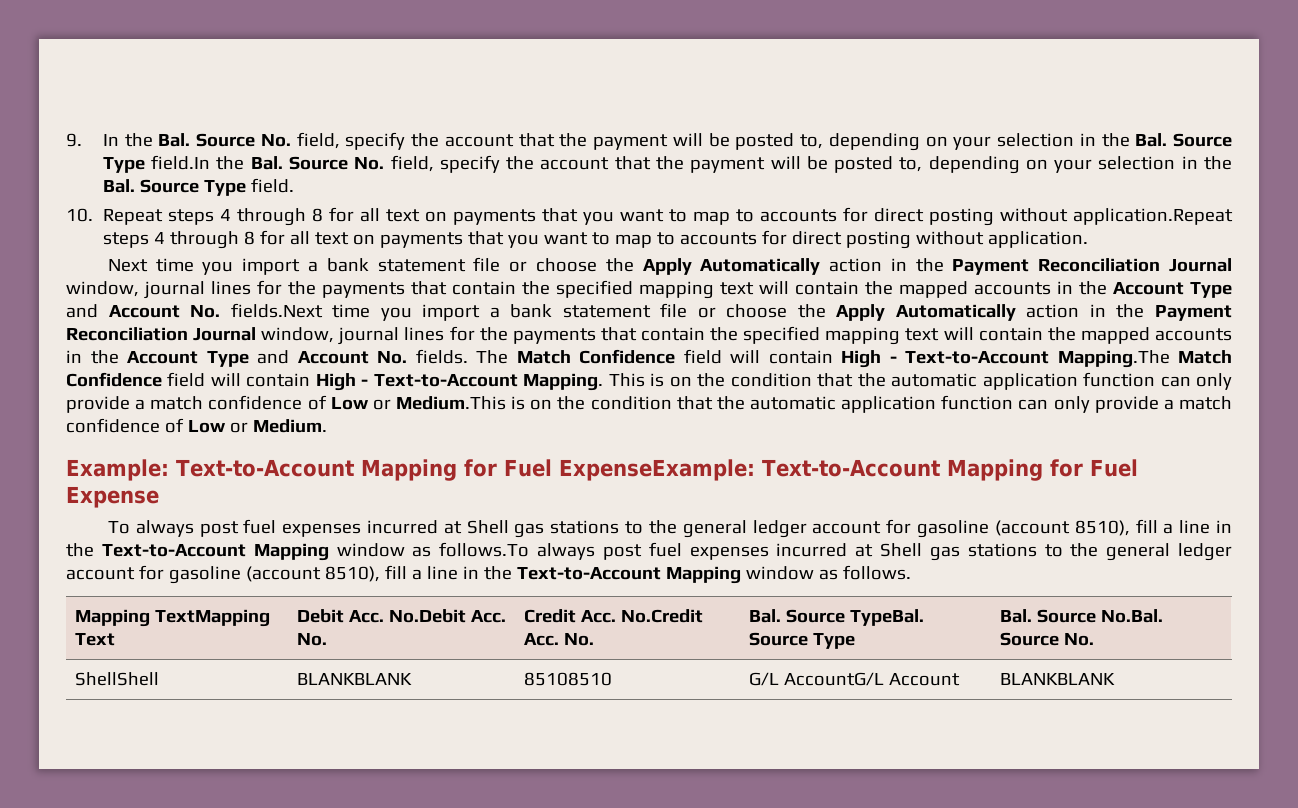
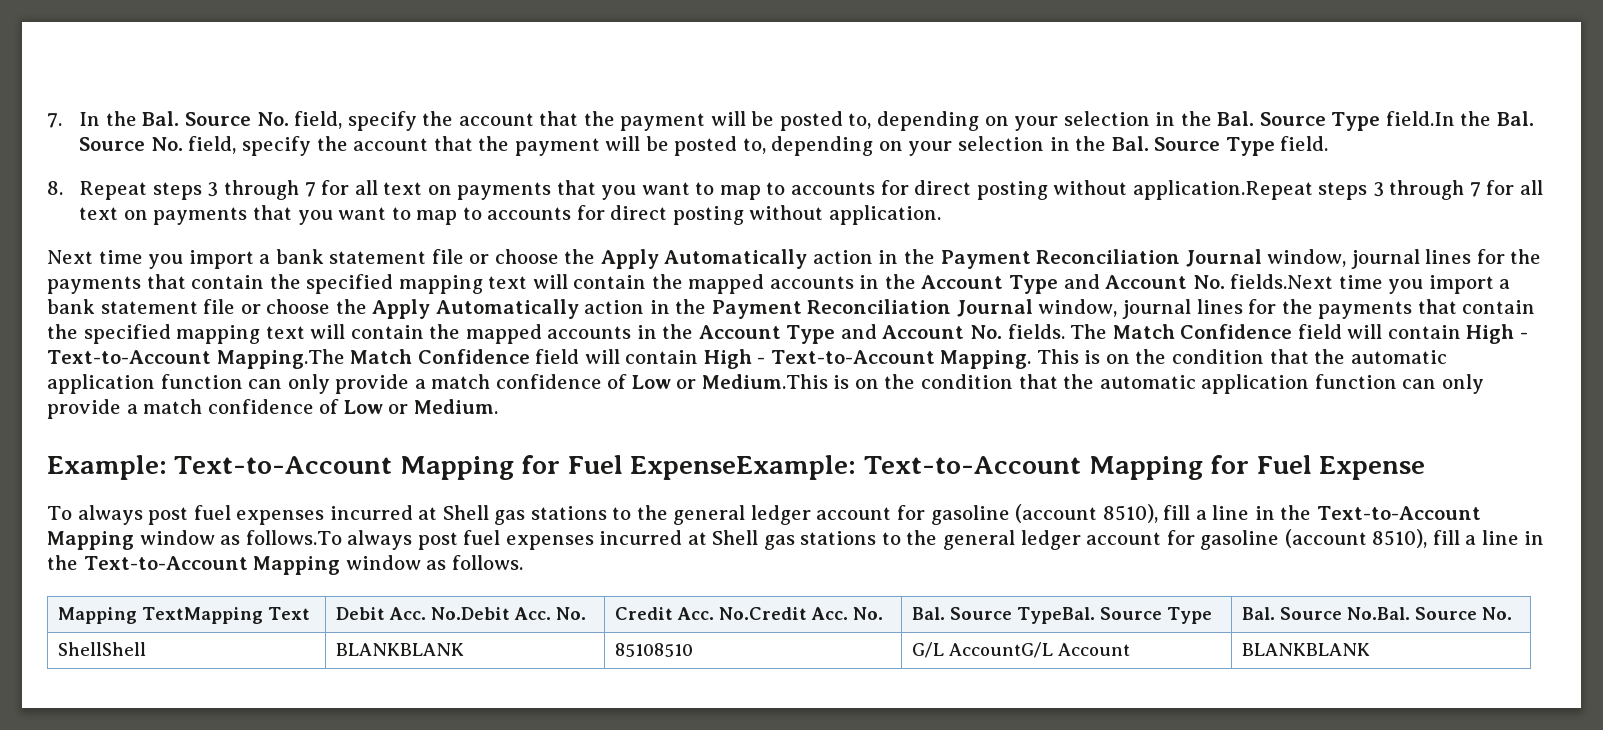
- 9. In the Bal. Source No. field, specify the account that the payment will be posted to, depending on your selection in the Bal. Source Type field.In the Bal. Source No. field, specify the account that the payment will be posted to, depending on your selection in the Bal. Source Type field.
+ 7. In the Bal. Source No. field, specify the account that the payment will be posted to, depending on your selection in the Bal. Source Type field.In the Bal. Source No. field, specify the account that the payment will be posted to, depending on your selection in the Bal. Source Type field.
- 10. Repeat steps 4 through 8 for all text on payments that you want to map to accounts for direct posting without application.Repeat steps 4 through 8 for all text on payments that you want to map to accounts for direct posting without application.
+ 8. Repeat steps 3 through 7 for all text on payments that you want to map to accounts for direct posting without application.Repeat steps 3 through 7 for all text on payments that you want to map to accounts for direct posting without application.

